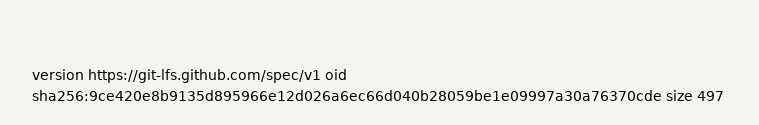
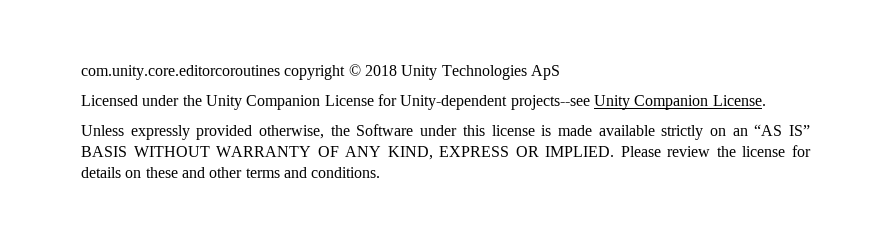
- version https://git-lfs.github.com/spec/v1 oid sha256:9ce420e8b9135d895966e12d026a6ec66d040b28059be1e09997a30a76370cde size 497
+ com.unity.core.editorcoroutines copyright © 2018 Unity Technologies ApS
+ Licensed under the Unity Companion License for Unity-dependent projects--see Unity Companion License.
+ Unless expressly provided otherwise, the Software under this license is made available strictly on an “AS IS” BASIS WITHOUT WARRANTY OF ANY KIND, EXPRESS OR IMPLIED. Please review the license for details on these and other terms and conditions.

